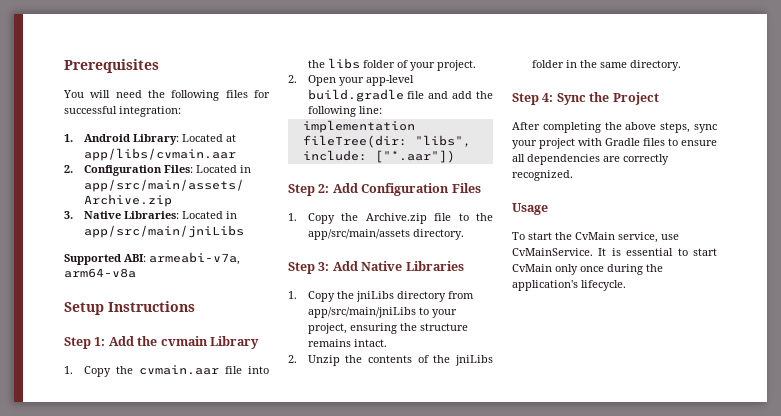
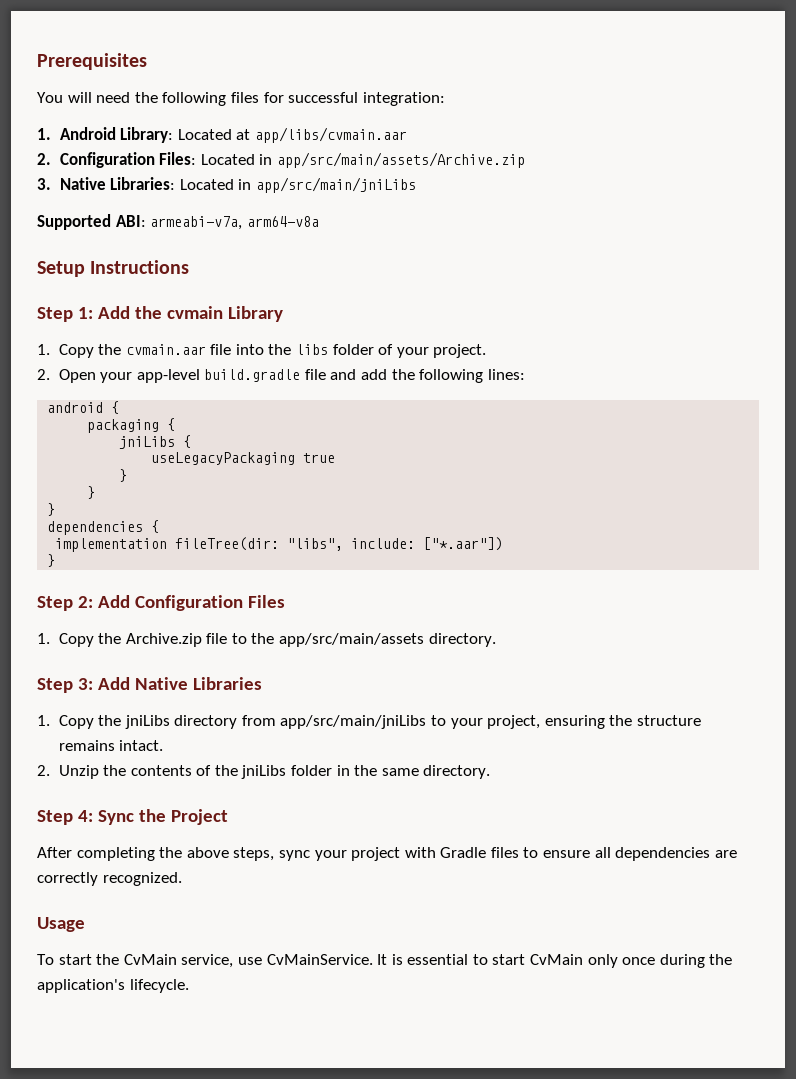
- 2. Open your app-level build.gradle file and add the following line:
+ 2. Open your app-level build.gradle file and add the following lines:
+ android {
+ packaging {
+ jniLibs {
+ useLegacyPackaging true
+ }
+ }
+ }
+ dependencies {
  implementation fileTree(dir: "libs", include: ["*.aar"])
+ }

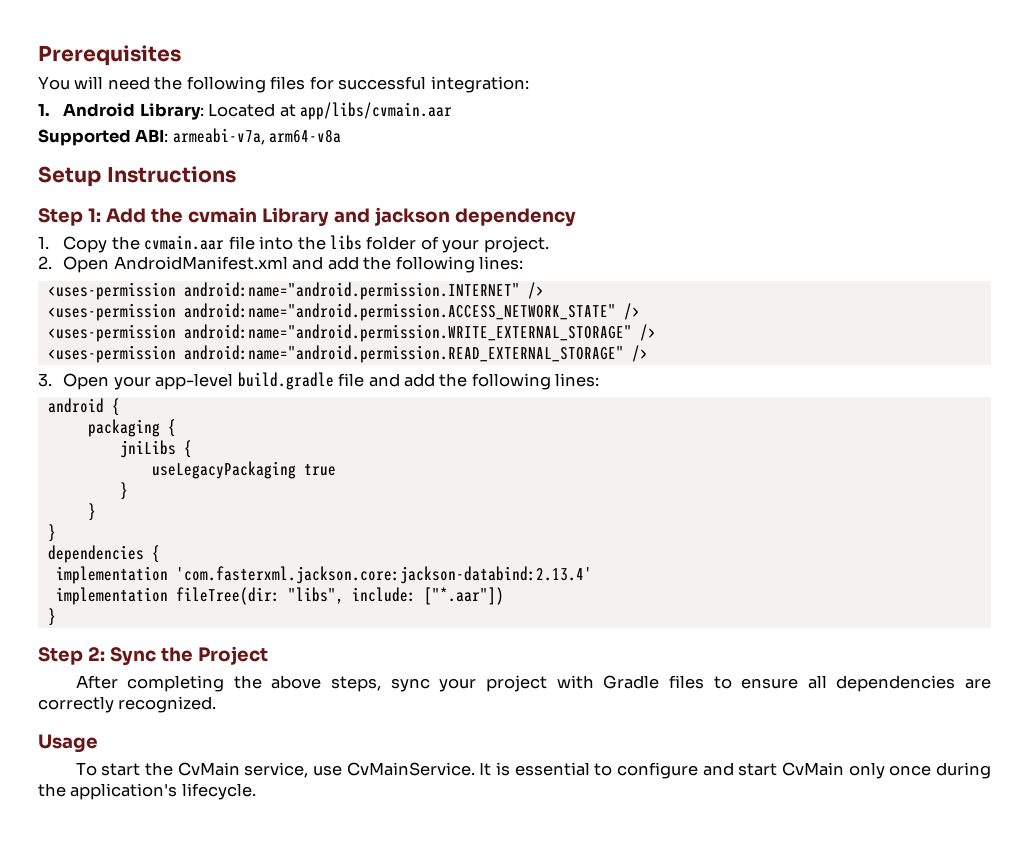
- 2. Configuration Files: Located in app/src/main/assets/Archive.zip
- 3. Native Libraries: Located in app/src/main/jniLibs
- Step 1: Add the cvmain Library
+ Step 1: Add the cvmain Library and jackson dependency
- 2. Open your app-level build.gradle file and add the following lines:
+ 2. Open AndroidManifest.xml and add the following lines:
+ <uses-permission android:name="android.permission.INTERNET" />
+ <uses-permission android:name="android.permission.ACCESS_NETWORK_STATE" />
+ <uses-permission android:name="android.permission.WRITE_EXTERNAL_STORAGE" />
+ <uses-permission android:name="android.permission.READ_EXTERNAL_STORAGE" />
+ 3. Open your app-level build.gradle file and add the following lines:
+ implementation 'com.fasterxml.jackson.core:jackson-databind:2.13.4'
- Step 2: Add Configuration Files
- 1. Copy the Archive.zip file to the app/src/main/assets directory.
- Step 3: Add Native Libraries
- 1. Copy the jniLibs directory from app/src/main/jniLibs to your project, ensuring the structure remains intact.
- 2. Unzip the contents of the jniLibs folder in the same directory.
- Step 4: Sync the Project
+ Step 2: Sync the Project
- It is essential to start CvMain only once during the application's lifecycle.
+ It is essential to configure and start CvMain only once during the application's lifecycle.

